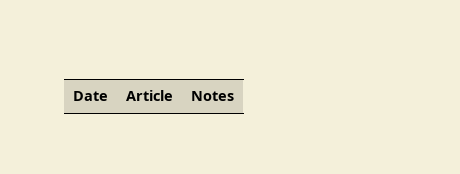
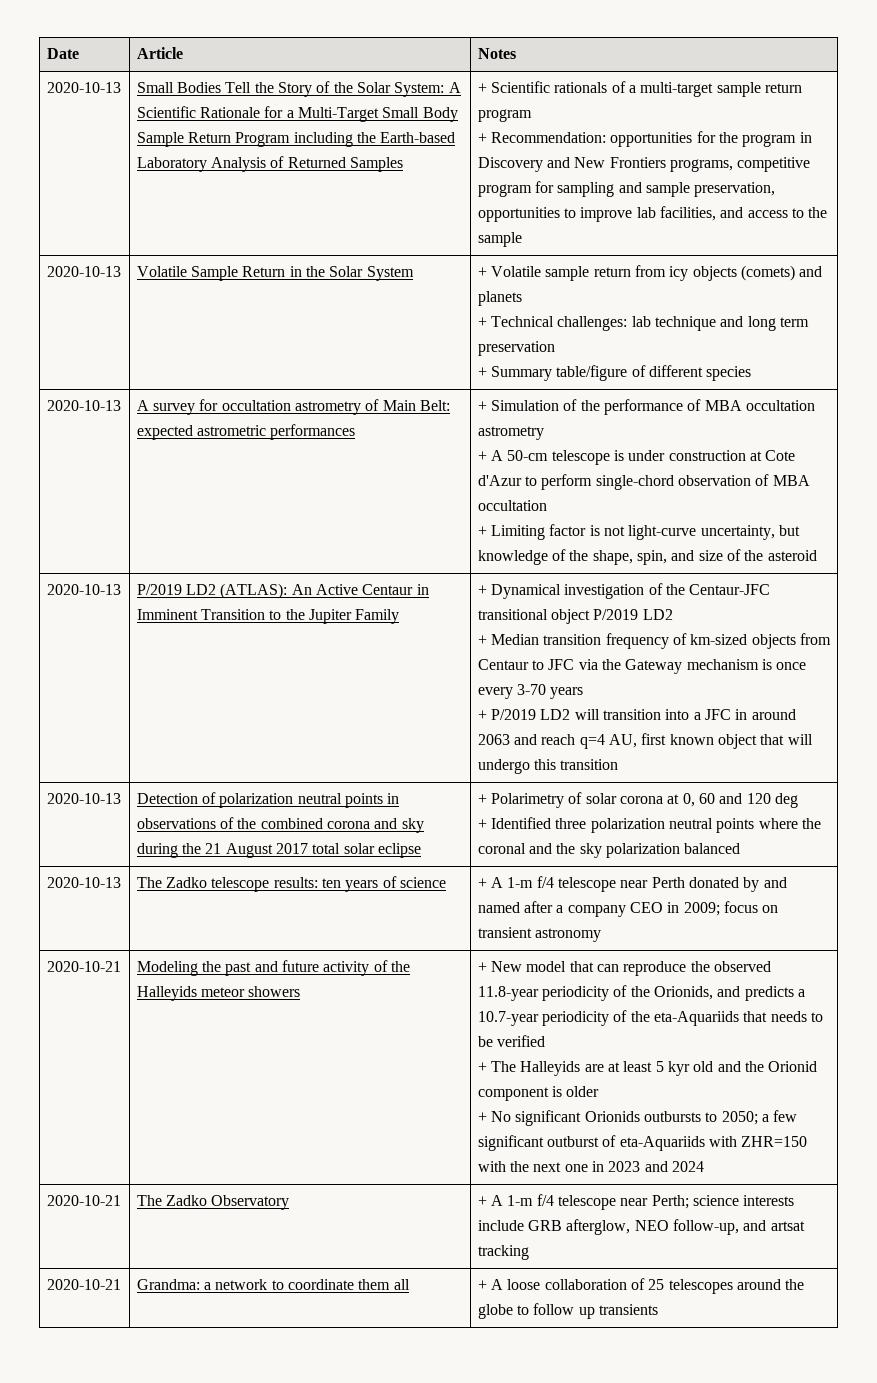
+ 2020-10-13 | Small Bodies Tell the Story of the Solar System: A Scientific Rationale for a Multi-Target Small Body Sample Return Program including the Earth-based Laboratory Analysis of Returned Samples | + Scientific rationals of a multi-target sample return program
+ + Recommendation: opportunities for the program in Discovery and New Frontiers programs, competitive program for sampling and sample preservation, opportunities to improve lab facilities, and access to the sample
+ 2020-10-13 | Volatile Sample Return in the Solar System | + Volatile sample return from icy objects (comets) and planets
+ + Technical challenges: lab technique and long term preservation
+ + Summary table/figure of different species
+ 2020-10-13 | A survey for occultation astrometry of Main Belt: expected astrometric performances | + Simulation of the performance of MBA occultation astrometry
+ + A 50-cm telescope is under construction at Cote d'Azur to perform single-chord observation of MBA occultation
+ + Limiting factor is not light-curve uncertainty, but knowledge of the shape, spin, and size of the asteroid
+ 2020-10-13 | P/2019 LD2 (ATLAS): An Active Centaur in Imminent Transition to the Jupiter Family | + Dynamical investigation of the Centaur-JFC transitional object P/2019 LD2
+ + Median transition frequency of km-sized objects from Centaur to JFC via the Gateway mechanism is once every 3-70 years
+ + P/2019 LD2 will transition into a JFC in around 2063 and reach q=4 AU, first known object that will undergo this transition
+ 2020-10-13 | Detection of polarization neutral points in observations of the combined corona and sky during the 21 August 2017 total solar eclipse | + Polarimetry of solar corona at 0, 60 and 120 deg
+ + Identified three polarization neutral points where the coronal and the sky polarization balanced
+ 2020-10-13 | The Zadko telescope results: ten years of science | + A 1-m f/4 telescope near Perth donated by and named after a company CEO in 2009; focus on transient astronomy
+ 2020-10-21 | Modeling the past and future activity of the Halleyids meteor showers | + New model that can reproduce the observed 11.8-year periodicity of the Orionids, and predicts a 10.7-year periodicity of the eta-Aquariids that needs to be verified
+ + The Halleyids are at least 5 kyr old and the Orionid component is older
+ + No significant Orionids outbursts to 2050; a few significant outburst of eta-Aquariids with ZHR=150 with the next one in 2023 and 2024
+ 2020-10-21 | The Zadko Observatory | + A 1-m f/4 telescope near Perth; science interests include GRB afterglow, NEO follow-up, and artsat tracking
+ 2020-10-21 | Grandma: a network to coordinate them all | + A loose collaboration of 25 telescopes around the globe to follow up transients

